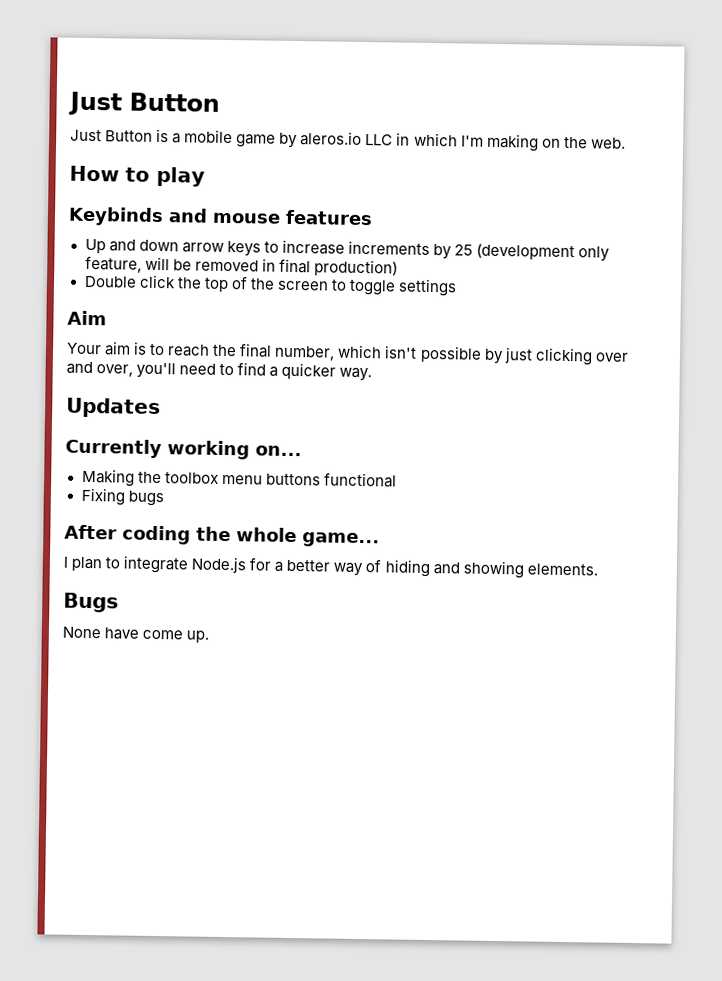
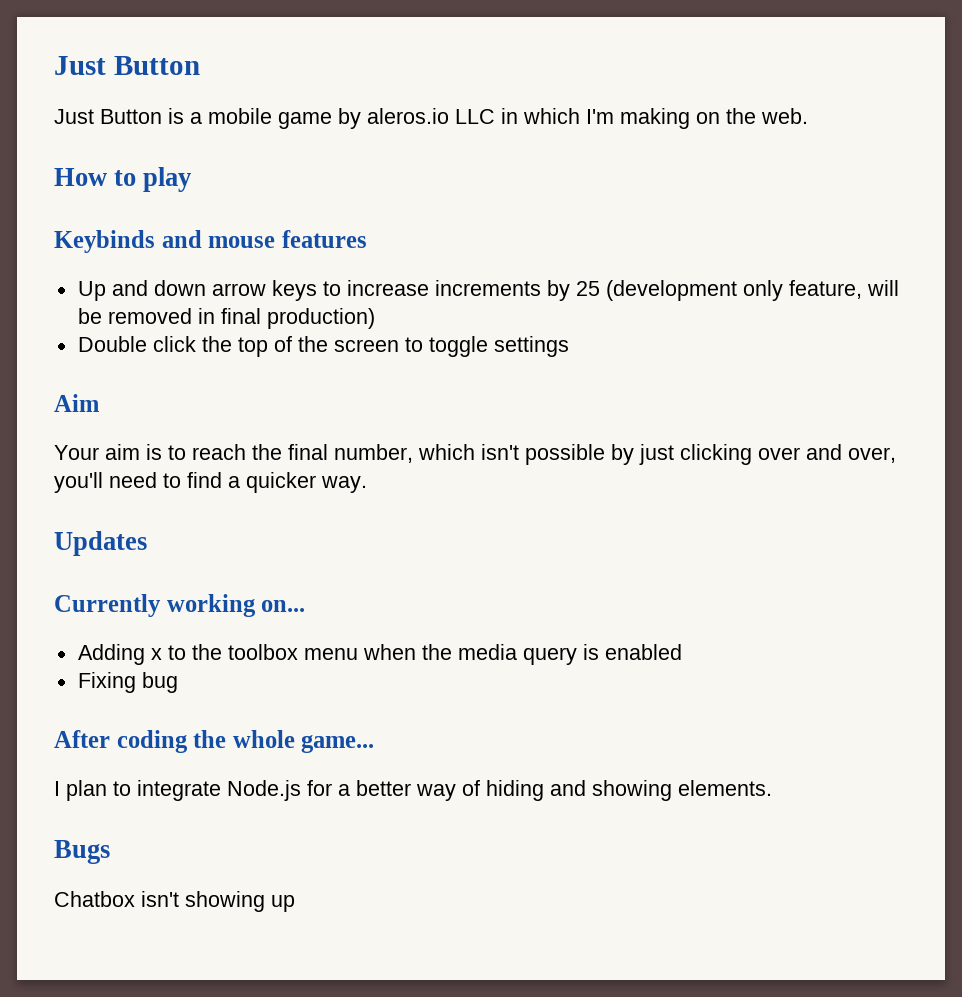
- Making the toolbox menu buttons functional
+ Adding x to the toolbox menu when the media query is enabled
- Fixing bugs
+ Fixing bug
- None have come up.
+ Chatbox isn't showing up

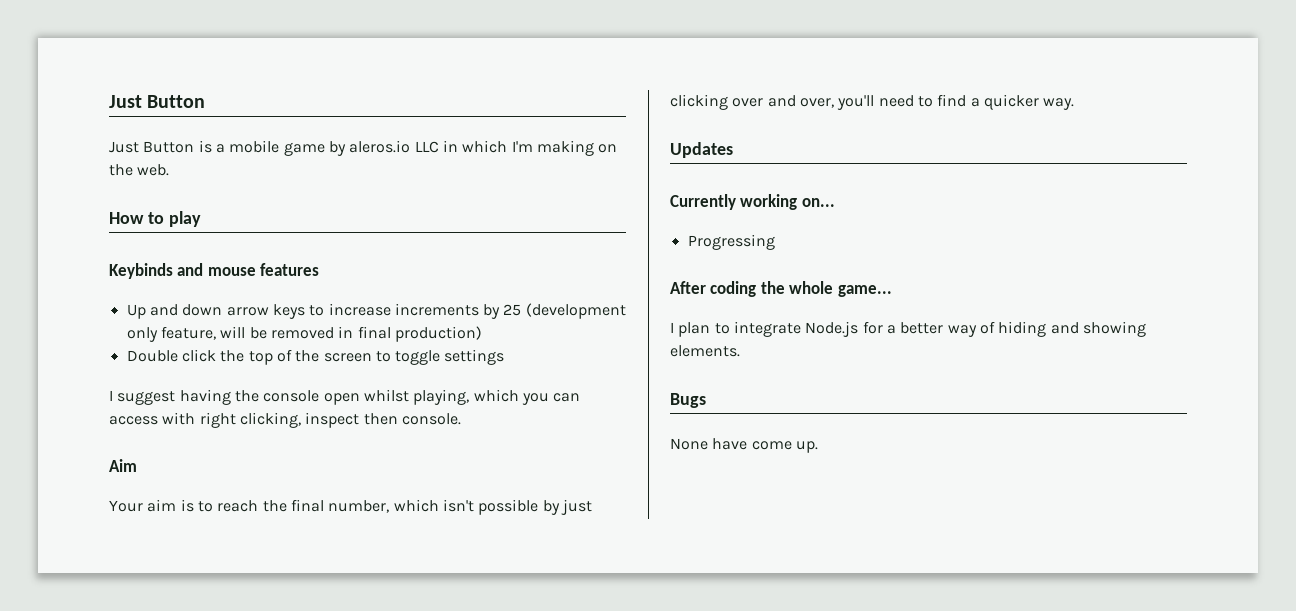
+ I suggest having the console open whilst playing, which you can access with right clicking, inspect then console.
- Adding x to the toolbox menu when the media query is enabled
- Fixing bug
+ Progressing
- Chatbox isn't showing up
+ None have come up.

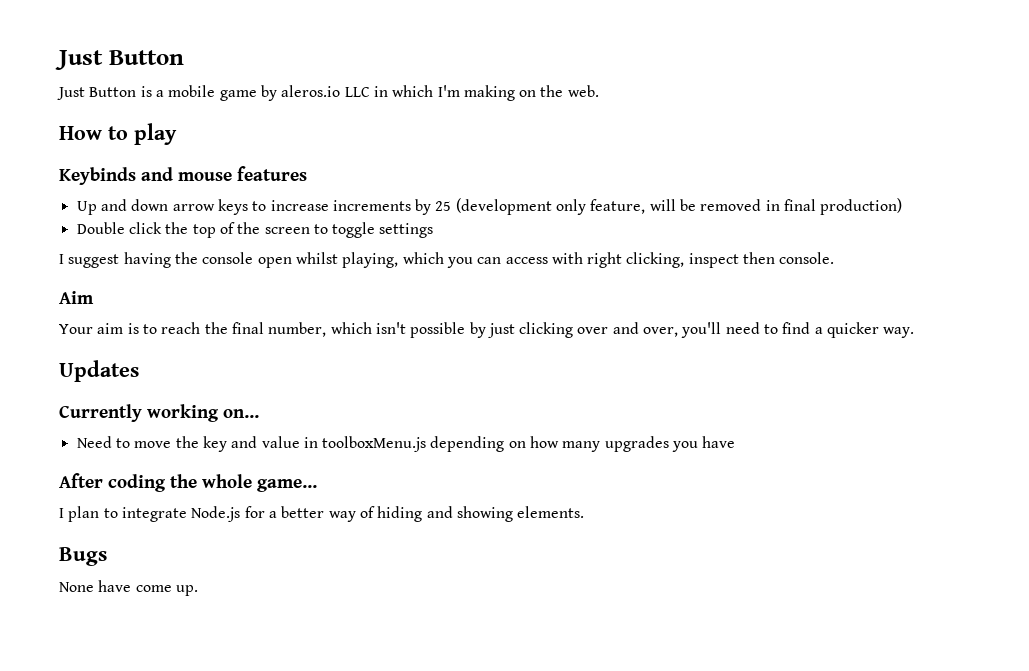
- Progressing
+ Need to move the key and value in toolboxMenu.js depending on how many upgrades you have

